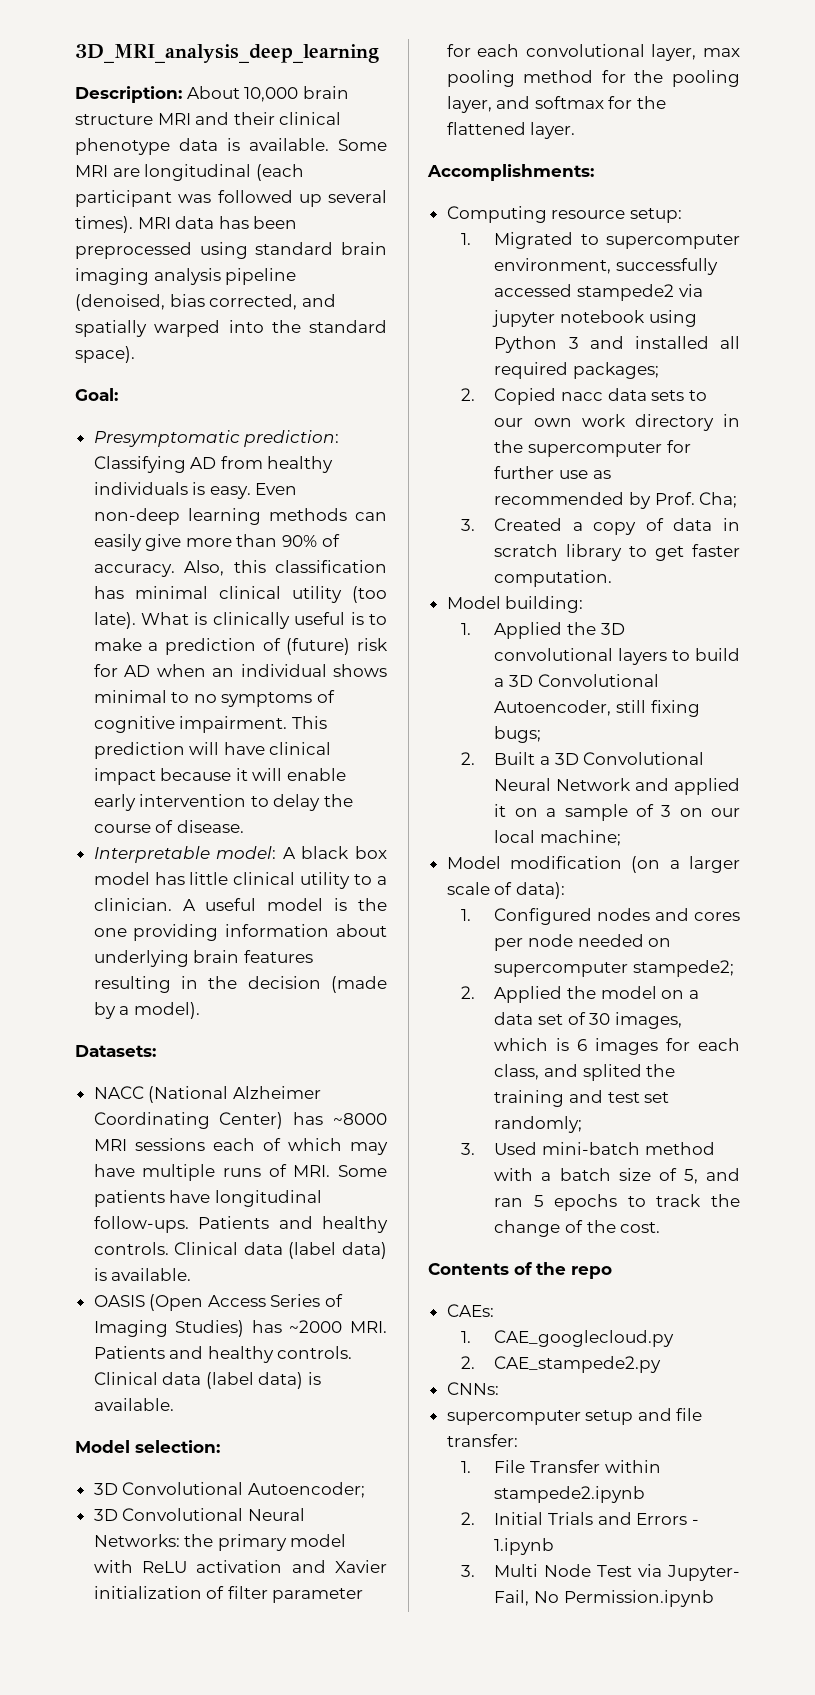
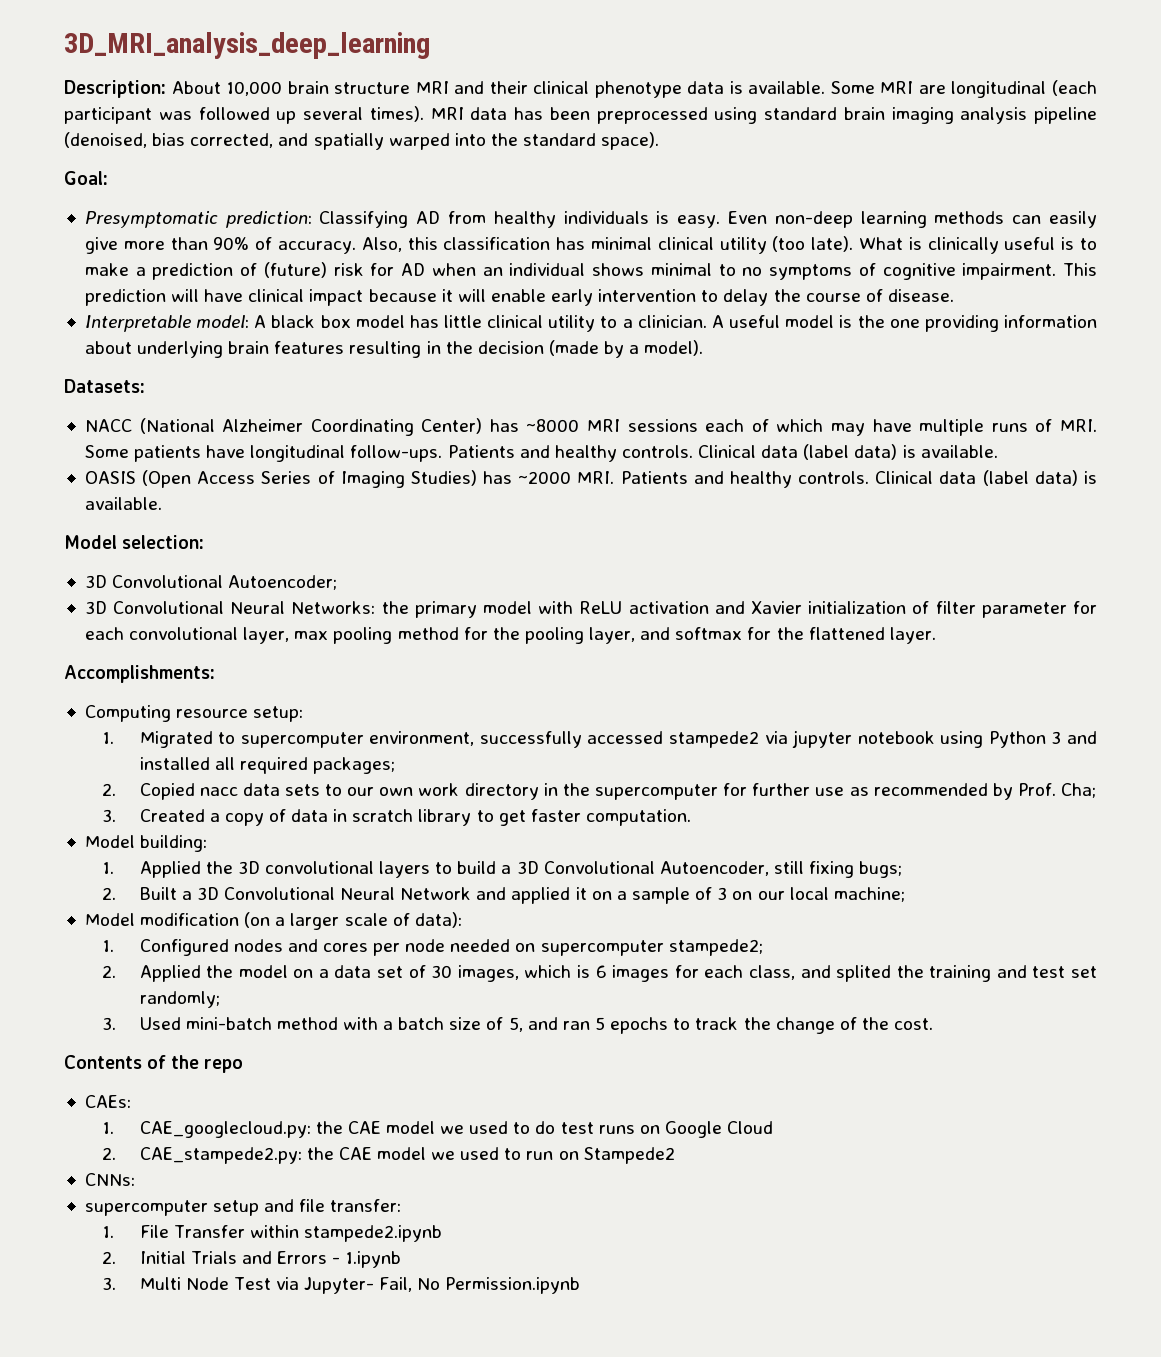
- 1. CAE_googlecloud.py
- 2. CAE_stampede2.py
+ 1. CAE_googlecloud.py: the CAE model we used to do test runs on Google Cloud
+ 2. CAE_stampede2.py: the CAE model we used to run on Stampede2

